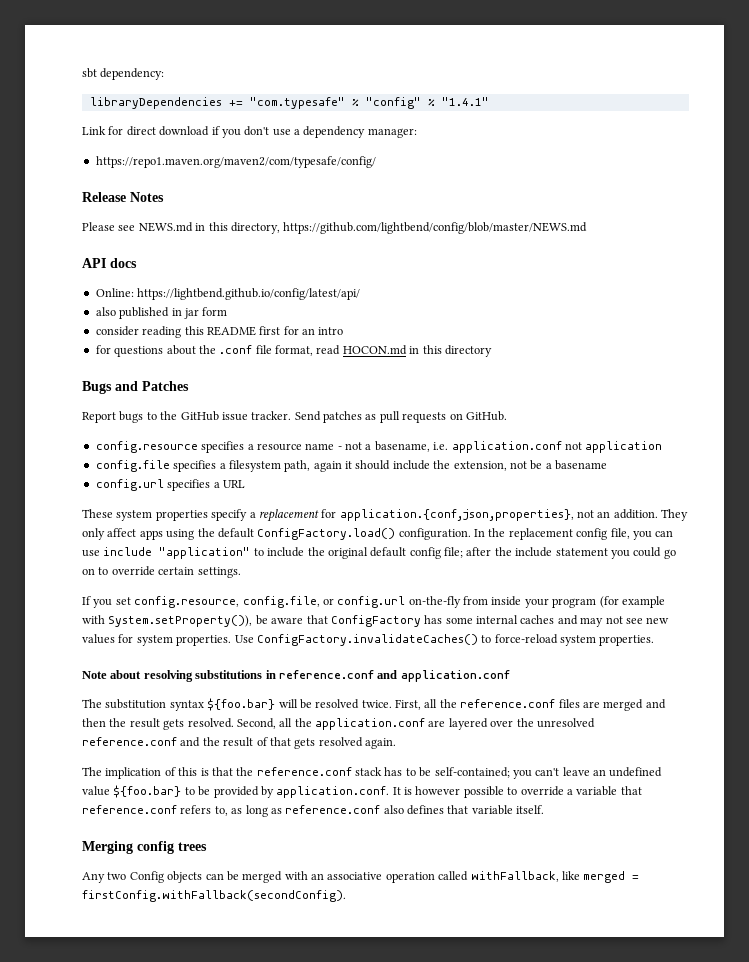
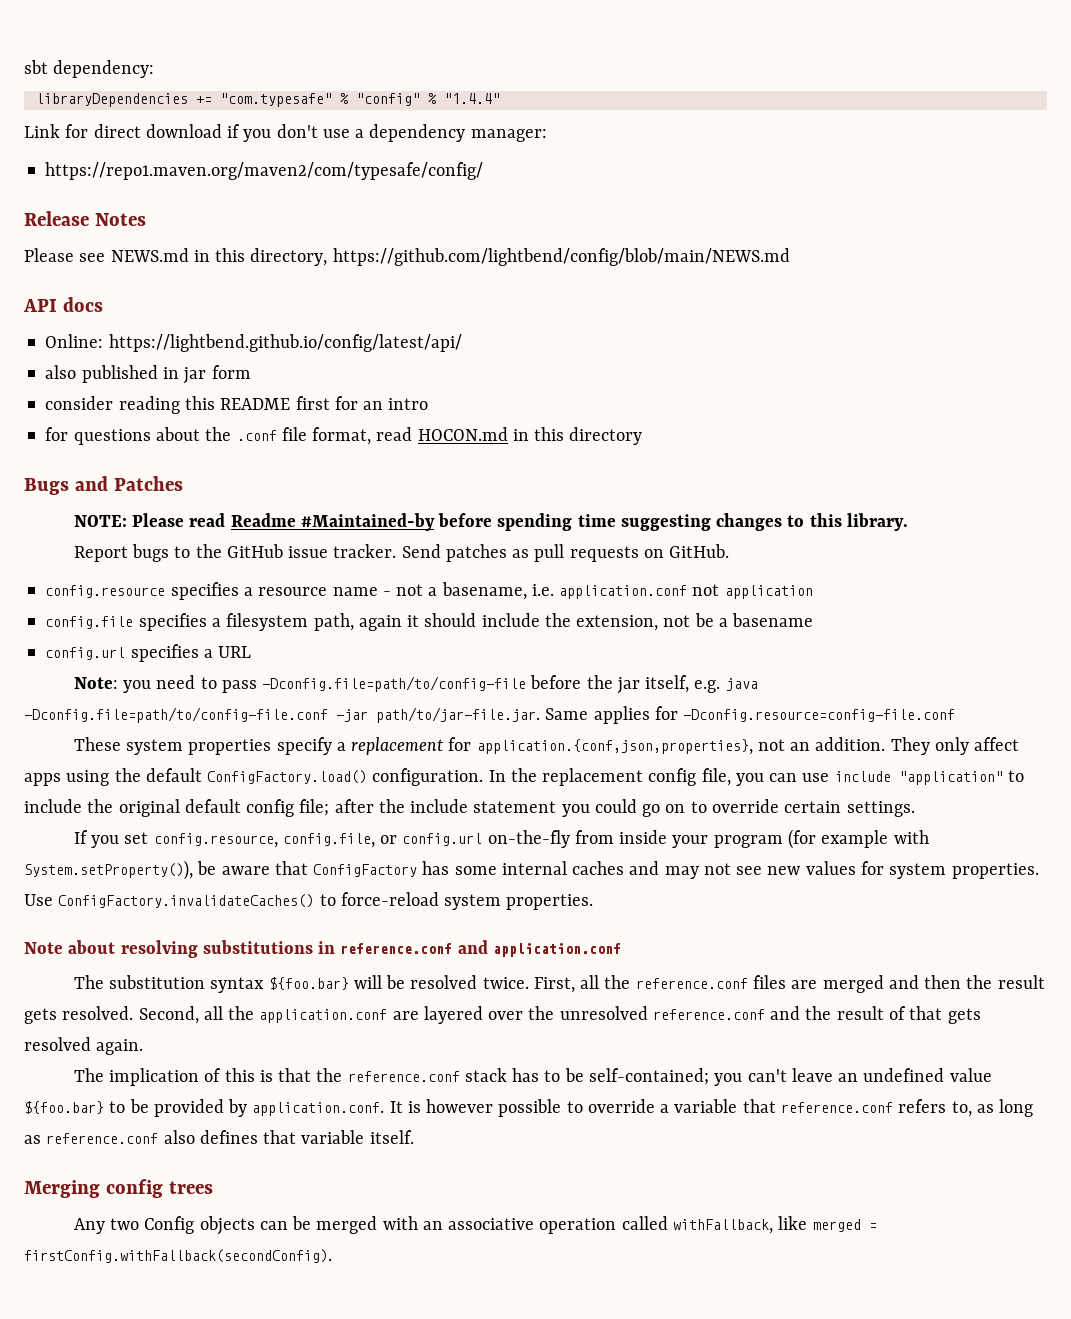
- libraryDependencies += "com.typesafe" % "config" % "1.4.1"
+ libraryDependencies += "com.typesafe" % "config" % "1.4.4"
- Please see NEWS.md in this directory, https://github.com/lightbend/config/blob/master/NEWS.md
+ Please see NEWS.md in this directory, https://github.com/lightbend/config/blob/main/NEWS.md
+ NOTE: Please read Readme #Maintained-by before spending time suggesting changes to this library.
+ Note: you need to pass -Dconfig.file=path/to/config-file before the jar itself, e.g. java -Dconfig.file=path/to/config-file.conf -jar path/to/jar-file.jar. Same applies for -Dconfig.resource=config-file.conf

